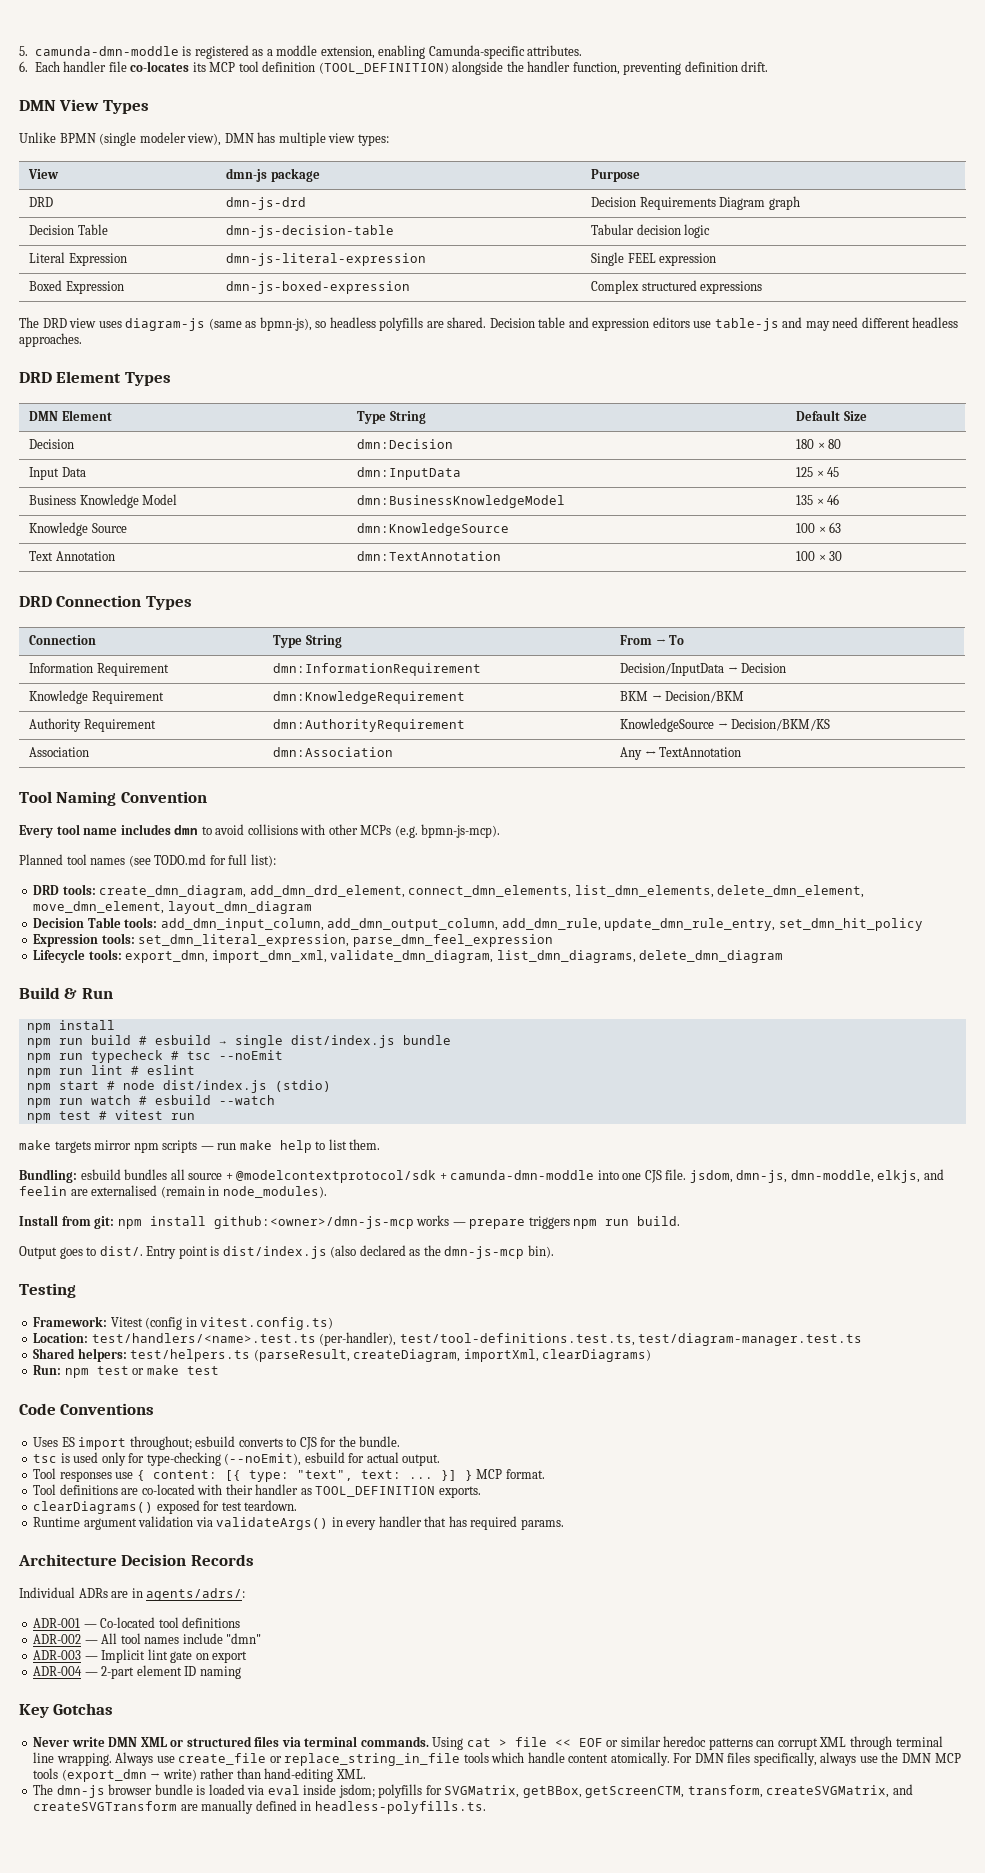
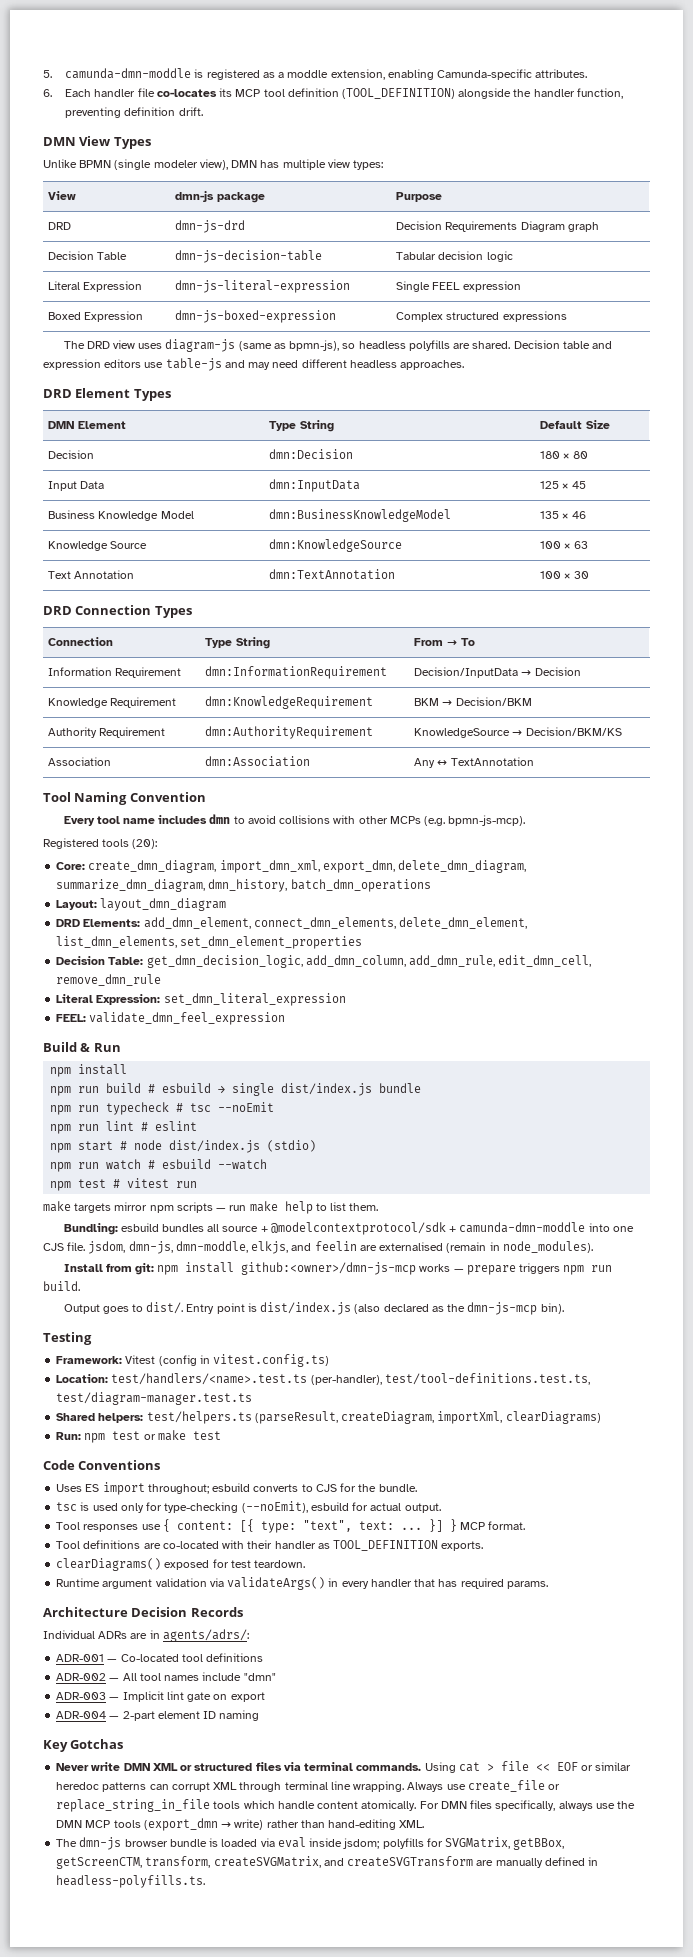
- Planned tool names (see TODO.md for full list):
- DRD tools: create_dmn_diagram, add_dmn_drd_element, connect_dmn_elements, list_dmn_elements, delete_dmn_element, move_dmn_element, layout_dmn_diagram
- Decision Table tools: add_dmn_input_column, add_dmn_output_column, add_dmn_rule, update_dmn_rule_entry, set_dmn_hit_policy
- Expression tools: set_dmn_literal_expression, parse_dmn_feel_expression
- Lifecycle tools: export_dmn, import_dmn_xml, validate_dmn_diagram, list_dmn_diagrams, delete_dmn_diagram
+ Registered tools (20):
+ Core: create_dmn_diagram, import_dmn_xml, export_dmn, delete_dmn_diagram, summarize_dmn_diagram, dmn_history, batch_dmn_operations
+ Layout: layout_dmn_diagram
+ DRD Elements: add_dmn_element, connect_dmn_elements, delete_dmn_element, list_dmn_elements, set_dmn_element_properties
+ Decision Table: get_dmn_decision_logic, add_dmn_column, add_dmn_rule, edit_dmn_cell, remove_dmn_rule
+ Literal Expression: set_dmn_literal_expression
+ FEEL: validate_dmn_feel_expression

